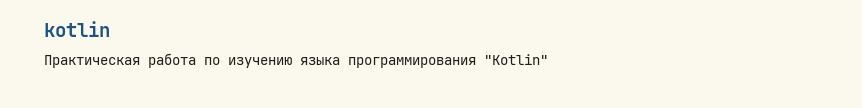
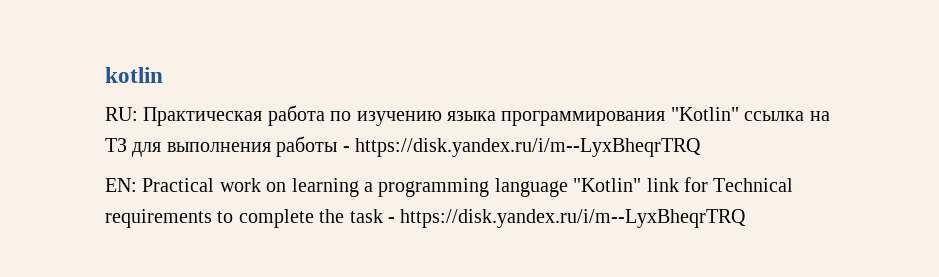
- Практическая работа по изучению языка программирования "Kotlin"
+ RU: Практическая работа по изучению языка программирования "Kotlin" ссылка на ТЗ для выполнения работы - https://disk.yandex.ru/i/m--LyxBheqrTRQ
+ EN: Practical work on learning a programming language "Kotlin" link for Technical requirements to complete the task - https://disk.yandex.ru/i/m--LyxBheqrTRQ

